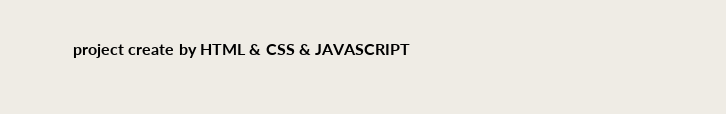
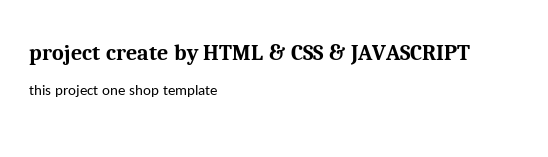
+ this project one shop template

